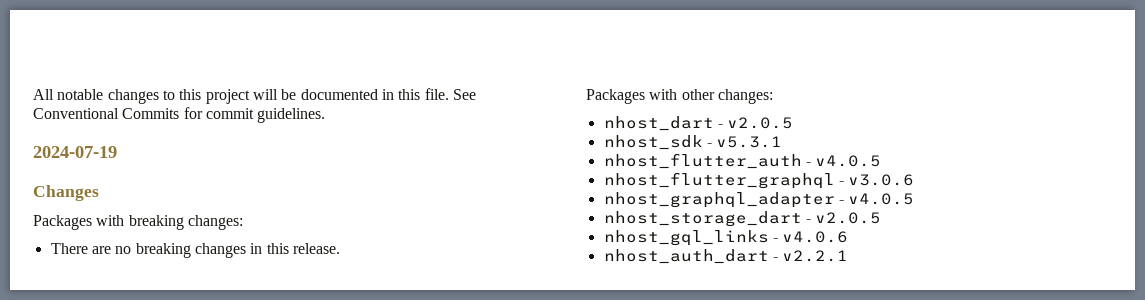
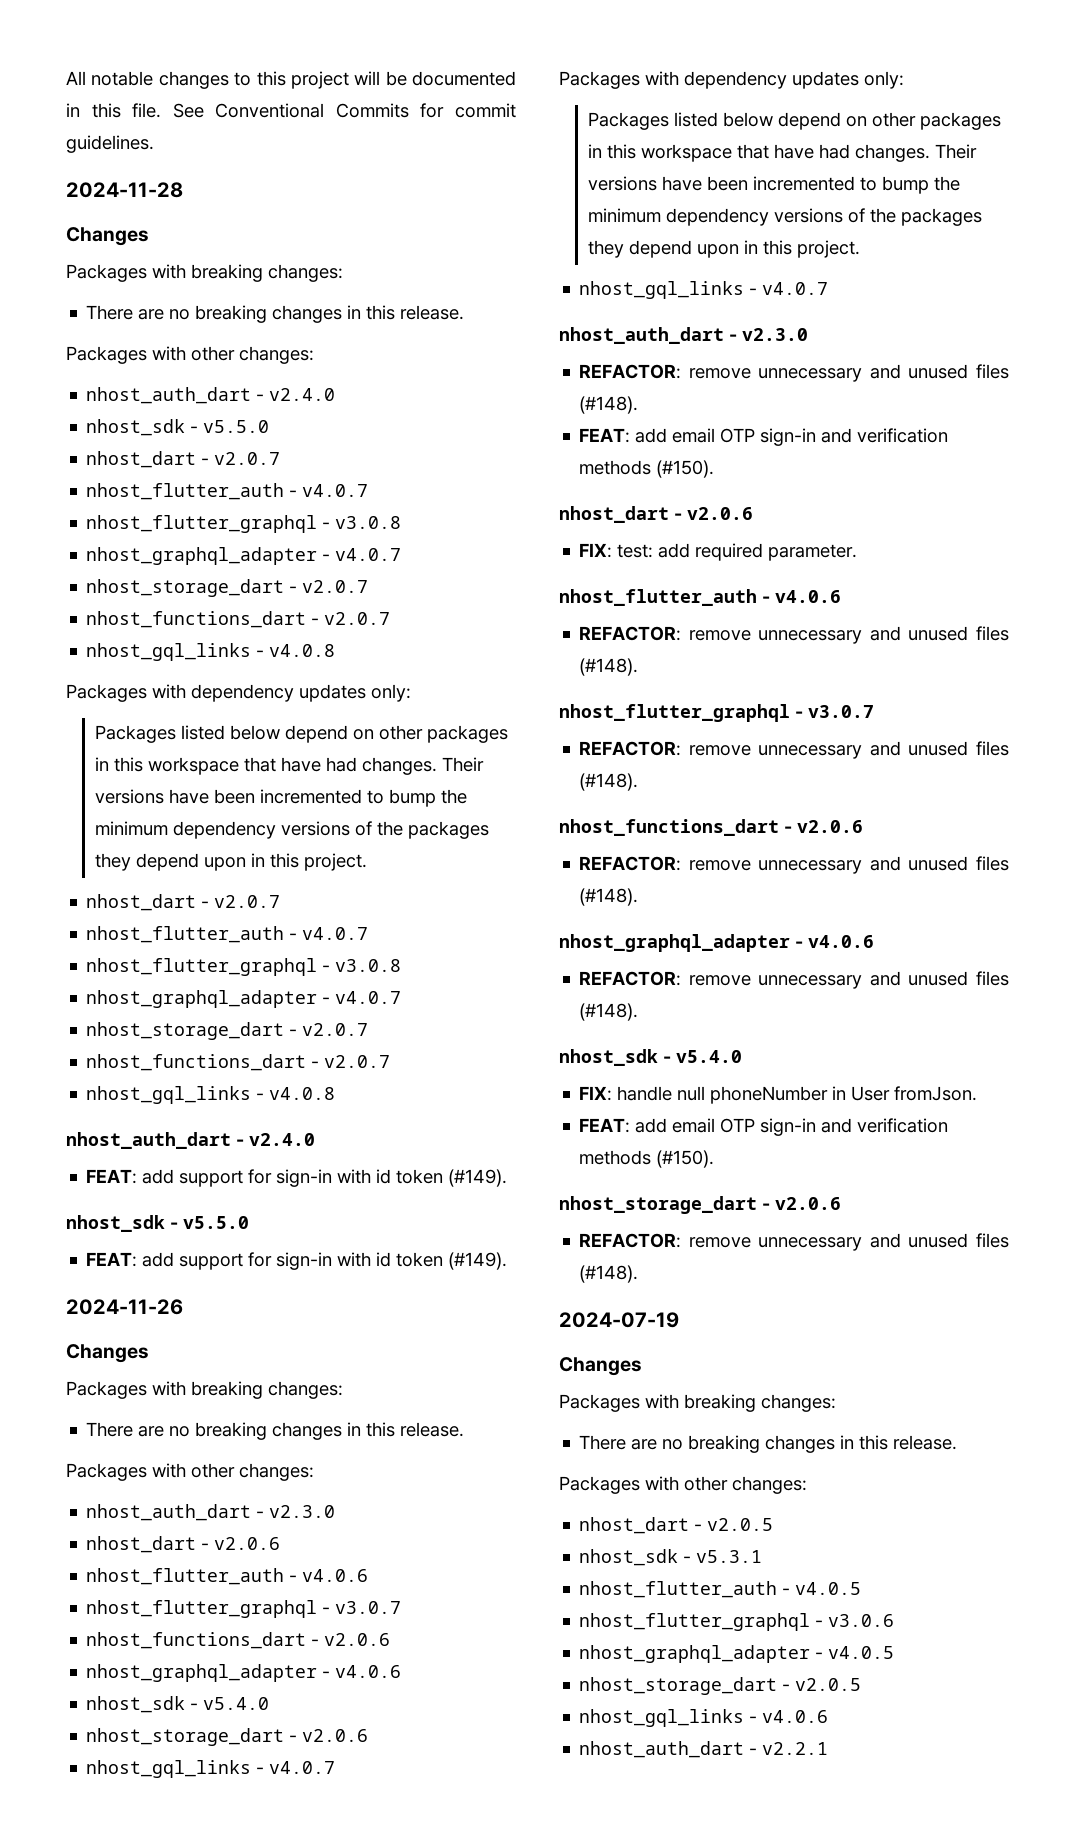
+ 2024-11-28
+ Changes
+ Packages with breaking changes:
+ There are no breaking changes in this release.
+ Packages with other changes:
+ nhost_auth_dart - v2.4.0
+ nhost_sdk - v5.5.0
+ nhost_dart - v2.0.7
+ nhost_flutter_auth - v4.0.7
+ nhost_flutter_graphql - v3.0.8
+ nhost_graphql_adapter - v4.0.7
+ nhost_storage_dart - v2.0.7
+ nhost_functions_dart - v2.0.7
+ nhost_gql_links - v4.0.8
+ Packages with dependency updates only:
+ Packages listed below depend on other packages in this workspace that have had changes. Their versions have been incremented to bump the minimum dependency versions of the packages they depend upon in this project.
+ nhost_dart - v2.0.7
+ nhost_flutter_auth - v4.0.7
+ nhost_flutter_graphql - v3.0.8
+ nhost_graphql_adapter - v4.0.7
+ nhost_storage_dart - v2.0.7
+ nhost_functions_dart - v2.0.7
+ nhost_gql_links - v4.0.8
+ nhost_auth_dart - v2.4.0
+ FEAT: add support for sign-in with id token (#149).
+ nhost_sdk - v5.5.0
+ FEAT: add support for sign-in with id token (#149).
+ 2024-11-26
+ Changes
+ Packages with breaking changes:
+ There are no breaking changes in this release.
+ Packages with other changes:
+ nhost_auth_dart - v2.3.0
+ nhost_dart - v2.0.6
+ nhost_flutter_auth - v4.0.6
+ nhost_flutter_graphql - v3.0.7
+ nhost_functions_dart - v2.0.6
+ nhost_graphql_adapter - v4.0.6
+ nhost_sdk - v5.4.0
+ nhost_storage_dart - v2.0.6
+ nhost_gql_links - v4.0.7
+ Packages with dependency updates only:
+ Packages listed below depend on other packages in this workspace that have had changes. Their versions have been incremented to bump the minimum dependency versions of the packages they depend upon in this project.
+ nhost_gql_links - v4.0.7
+ nhost_auth_dart - v2.3.0
+ REFACTOR: remove unnecessary and unused files (#148).
+ FEAT: add email OTP sign-in and verification methods (#150).
+ nhost_dart - v2.0.6
+ FIX: test: add required parameter.
+ nhost_flutter_auth - v4.0.6
+ REFACTOR: remove unnecessary and unused files (#148).
+ nhost_flutter_graphql - v3.0.7
+ REFACTOR: remove unnecessary and unused files (#148).
+ nhost_functions_dart - v2.0.6
+ REFACTOR: remove unnecessary and unused files (#148).
+ nhost_graphql_adapter - v4.0.6
+ REFACTOR: remove unnecessary and unused files (#148).
+ nhost_sdk - v5.4.0
+ FIX: handle null phoneNumber in User fromJson.
+ FEAT: add email OTP sign-in and verification methods (#150).
+ nhost_storage_dart - v2.0.6
+ REFACTOR: remove unnecessary and unused files (#148).

